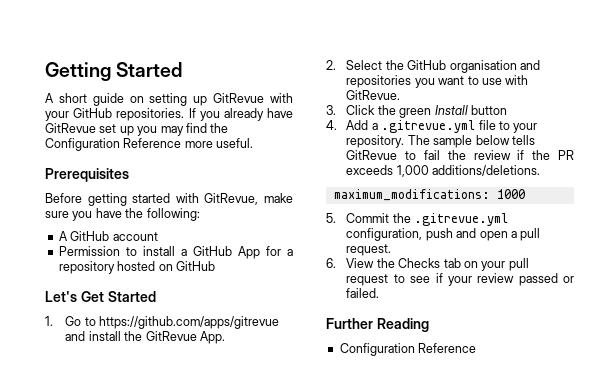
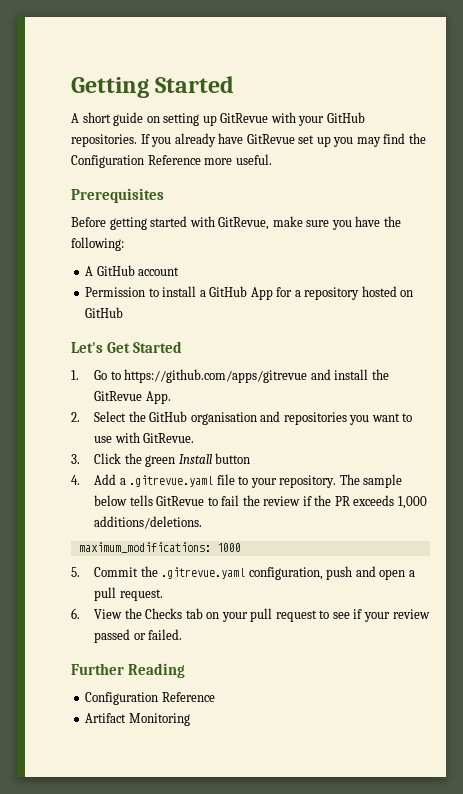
- 4. Add a .gitrevue.yml file to your repository.
+ 4. Add a .gitrevue.yaml file to your repository.
- 5. Commit the .gitrevue.yml configuration, push and open a pull request.
+ 5. Commit the .gitrevue.yaml configuration, push and open a pull request.
+ Artifact Monitoring

